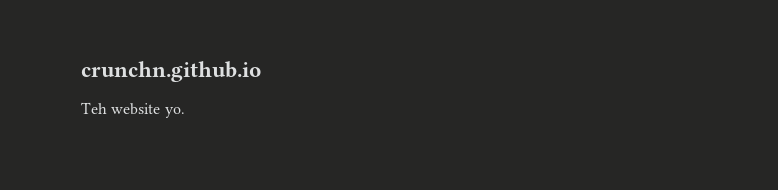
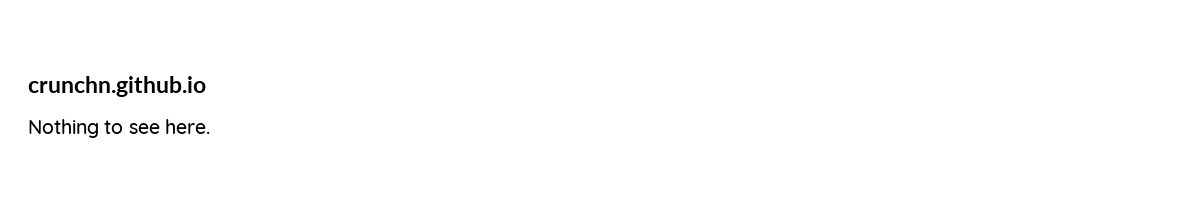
- Teh website yo.
+ Nothing to see here.

